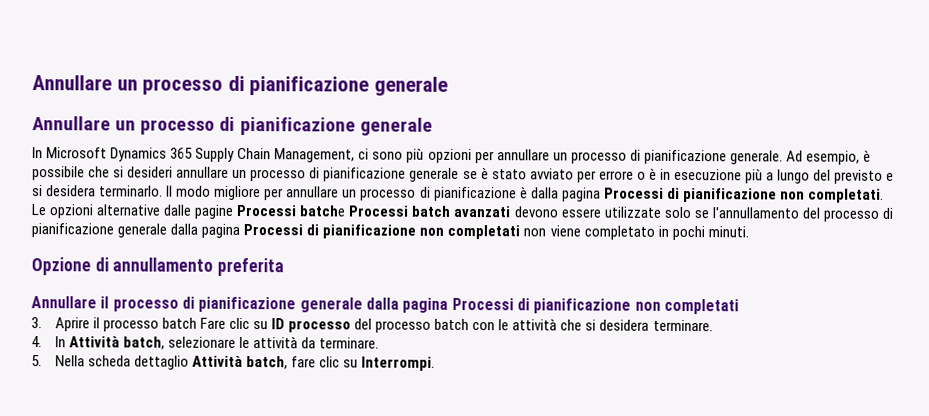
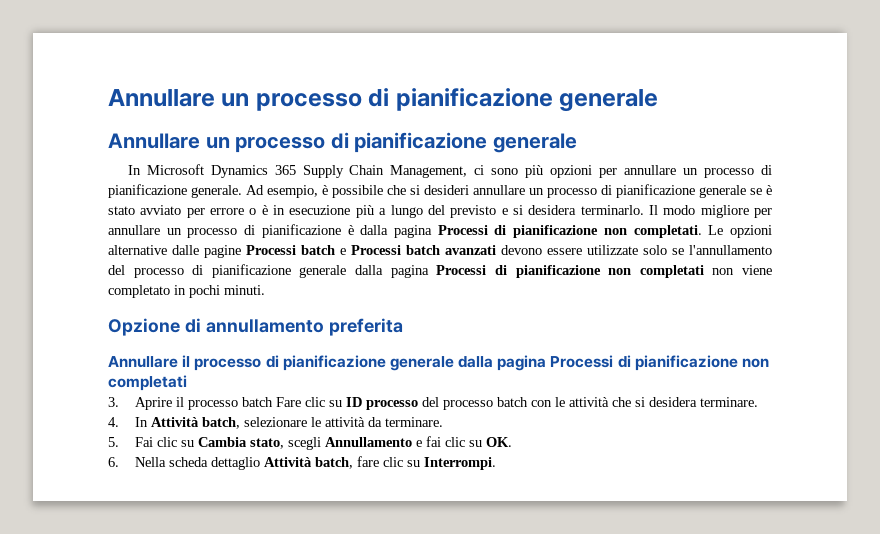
- Le opzioni alternative dalle pagine Processi batche Processi batch avanzati devono essere utilizzate solo se l'annullamento del processo di pianificazione generale dalla pagina Processi di pianificazione non completati non viene completato in pochi minuti.
+ Le opzioni alternative dalle pagine Processi batch e Processi batch avanzati devono essere utilizzate solo se l'annullamento del processo di pianificazione generale dalla pagina Processi di pianificazione non completati non viene completato in pochi minuti.
- 5. Nella scheda dettaglio Attività batch, fare clic su Interrompi.
+ 5. Fai clic su Cambia stato, scegli Annullamento e fai clic su OK.
+ 6. Nella scheda dettaglio Attività batch, fare clic su Interrompi.

